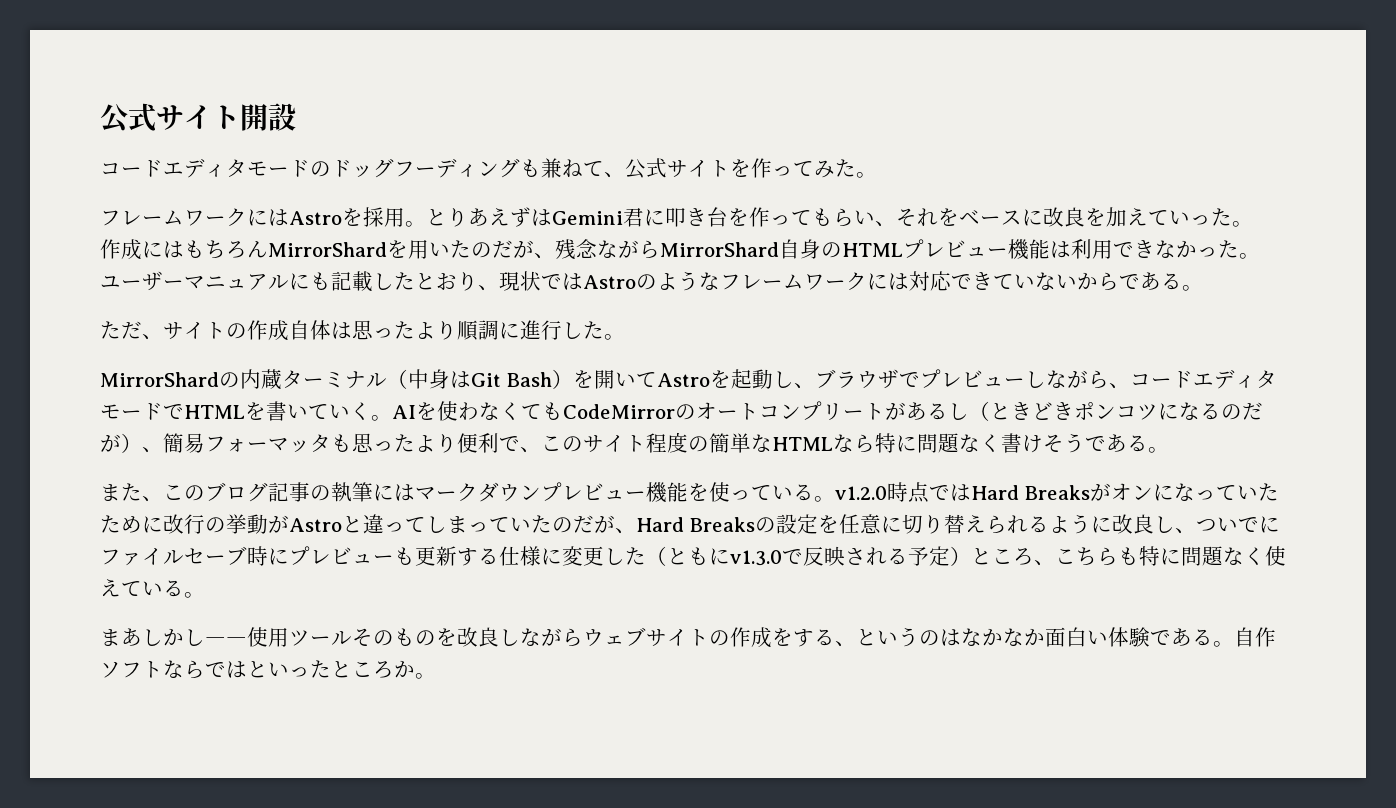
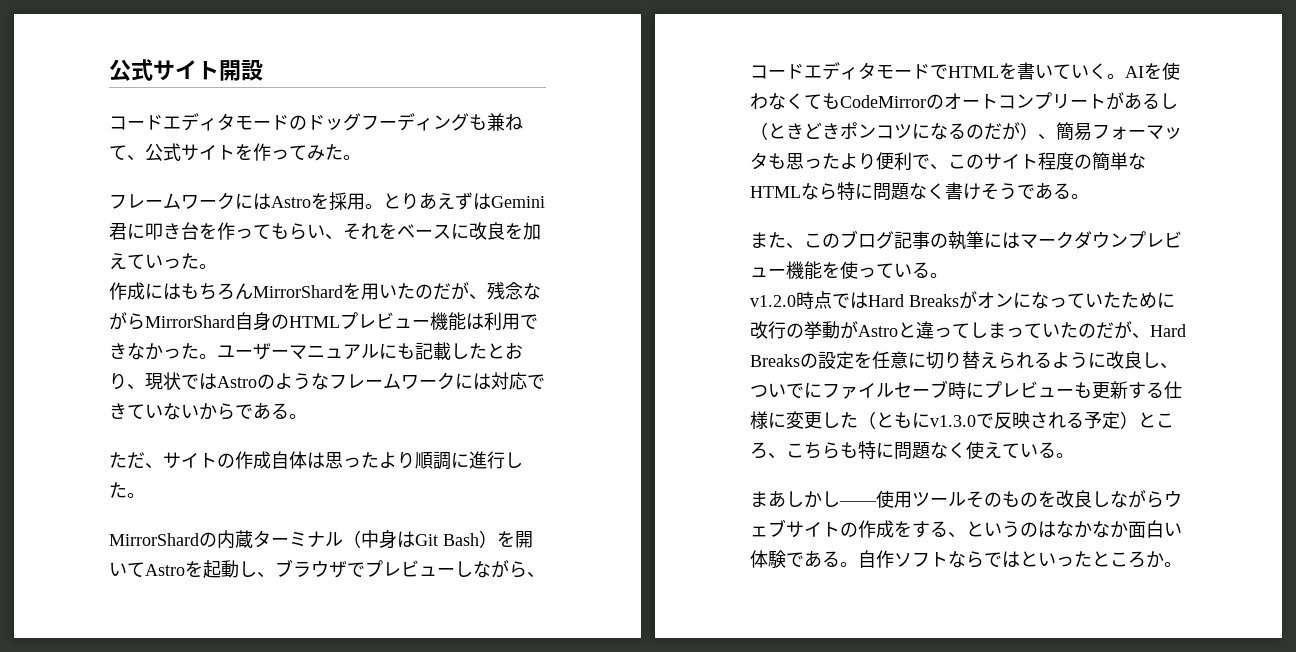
- また、このブログ記事の執筆にはマークダウンプレビュー機能を使っている。v1.2.0時点ではHard Breaksがオンになっていたために改行の挙動がAstroと違ってしまっていたのだが、Hard Breaksの設定を任意に切り替えられるように改良し、ついでにファイルセーブ時にプレビューも更新する仕様に変更した（ともにv1.3.0で反映される予定）ところ、こちらも特に問題なく使えている。
+ また、このブログ記事の執筆にはマークダウンプレビュー機能を使っている。
+ v1.2.0時点ではHard Breaksがオンになっていたために改行の挙動がAstroと違ってしまっていたのだが、Hard Breaksの設定を任意に切り替えられるように改良し、ついでにファイルセーブ時にプレビューも更新する仕様に変更した（ともにv1.3.0で反映される予定）ところ、こちらも特に問題なく使えている。

